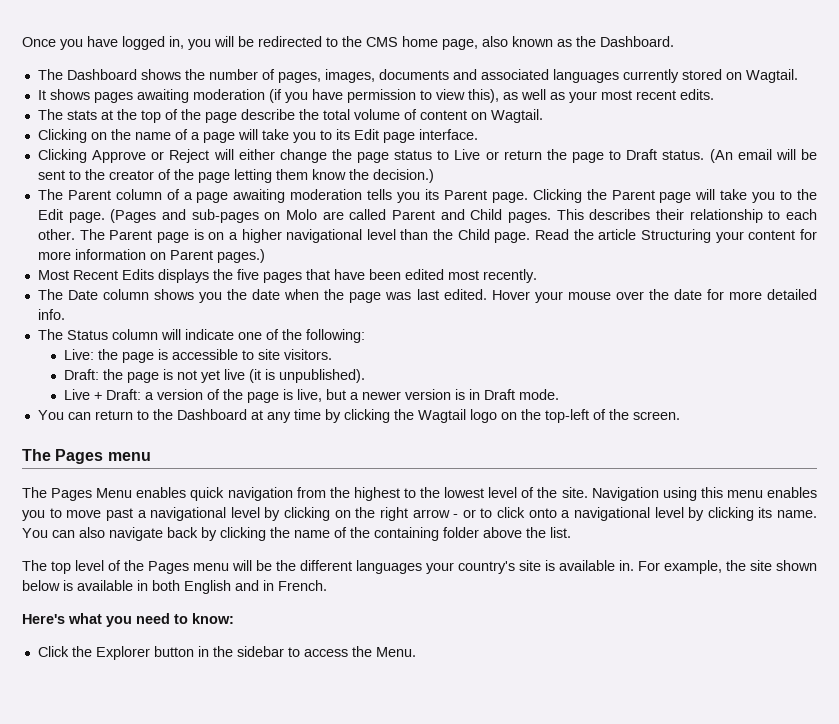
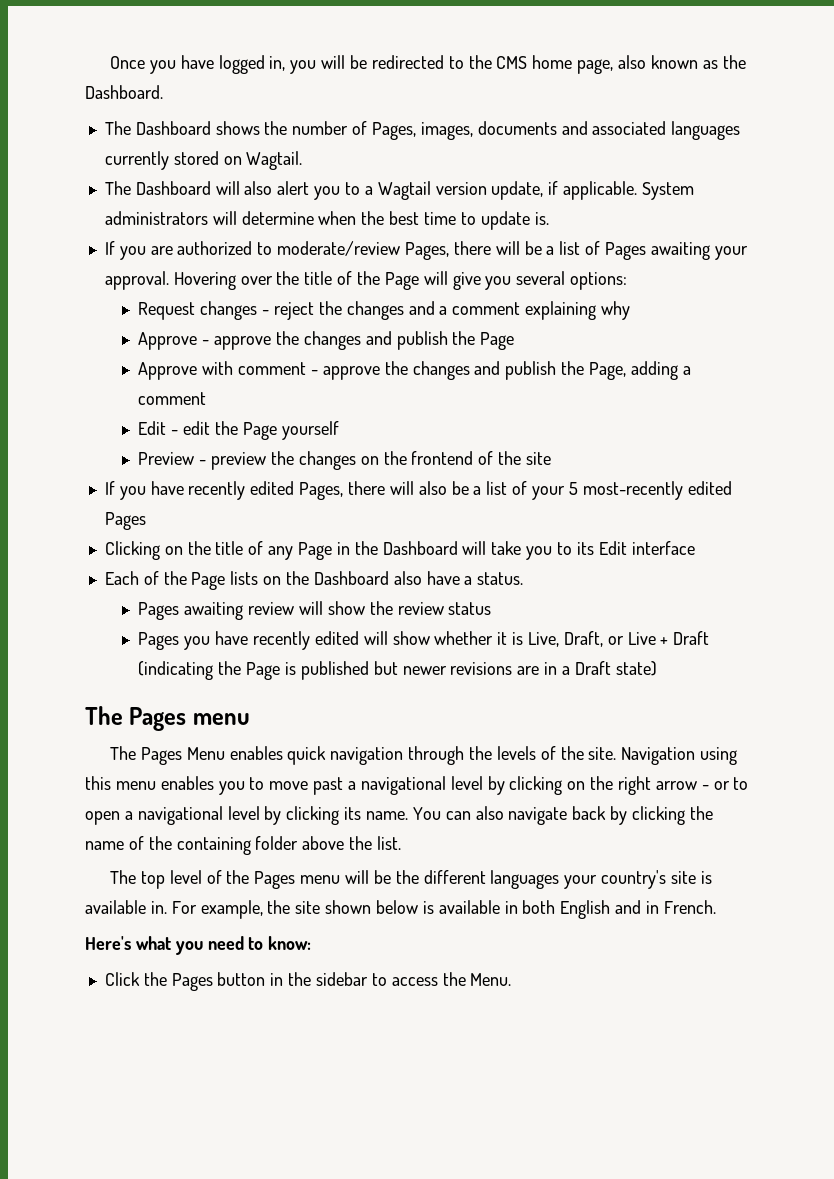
- The Dashboard shows the number of pages, images, documents and associated languages currently stored on Wagtail.
+ The Dashboard shows the number of Pages, images, documents and associated languages currently stored on Wagtail.
- It shows pages awaiting moderation (if you have permission to view this), as well as your most recent edits.
- The stats at the top of the page describe the total volume of content on Wagtail.
- Clicking on the name of a page will take you to its Edit page interface.
- Clicking Approve or Reject will either change the page status to Live or return the page to Draft status. (An email will be sent to the creator of the page letting them know the decision.)
- The Parent column of a page awaiting moderation tells you its Parent page. Clicking the Parent page will take you to the Edit page. (Pages and sub-pages on Molo are called Parent and Child pages. This describes their relationship to each other. The Parent page is on a higher navigational level than the Child page. Read the article Structuring your content for more information on Parent pages.)
- Most Recent Edits displays the five pages that have been edited most recently.
- The Date column shows you the date when the page was last edited. Hover your mouse over the date for more detailed info.
- The Status column will indicate one of the following:
- Live: the page is accessible to site visitors.
- Draft: the page is not yet live (it is unpublished).
- Live + Draft: a version of the page is live, but a newer version is in Draft mode.
- You can return to the Dashboard at any time by clicking the Wagtail logo on the top-left of the screen.
+ The Dashboard will also alert you to a Wagtail version update, if applicable. System administrators will determine when the best time to update is.
+ If you are authorized to moderate/review Pages, there will be a list of Pages awaiting your approval. Hovering over the title of the Page will give you several options:
+ Request changes - reject the changes and a comment explaining why
+ Approve - approve the changes and publish the Page
+ Approve with comment - approve the changes and publish the Page, adding a comment
+ Edit - edit the Page yourself
+ Preview - preview the changes on the frontend of the site
+ If you have recently edited Pages, there will also be a list of your 5 most-recently edited Pages
+ Clicking on the title of any Page in the Dashboard will take you to its Edit interface
+ Each of the Page lists on the Dashboard also have a status.
+ Pages awaiting review will show the review status
+ Pages you have recently edited will show whether it is Live, Draft, or Live + Draft (indicating the Page is published but newer revisions are in a Draft state)
- The Pages Menu enables quick navigation from the highest to the lowest level of the site.
+ The Pages Menu enables quick navigation through the levels of the site.
- Navigation using this menu enables you to move past a navigational level by clicking on the right arrow - or to click onto a navigational level by clicking its name.
+ Navigation using this menu enables you to move past a navigational level by clicking on the right arrow - or to open a navigational level by clicking its name.
- Click the Explorer button in the sidebar to access the Menu.
+ Click the Pages button in the sidebar to access the Menu.

